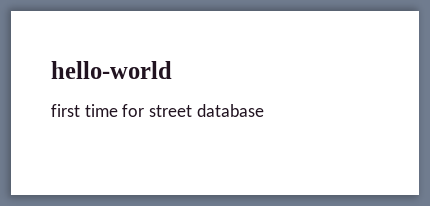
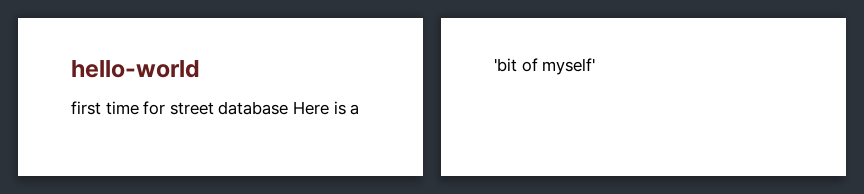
- first time for street database
+ first time for street database Here is a 'bit of myself'

